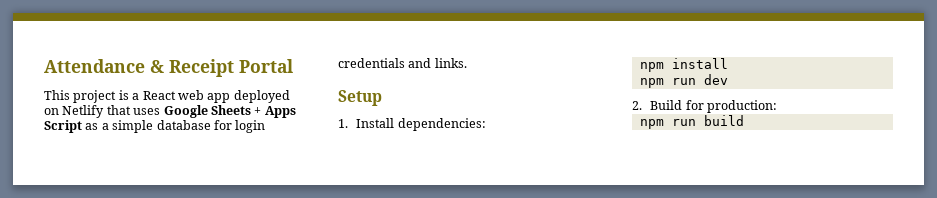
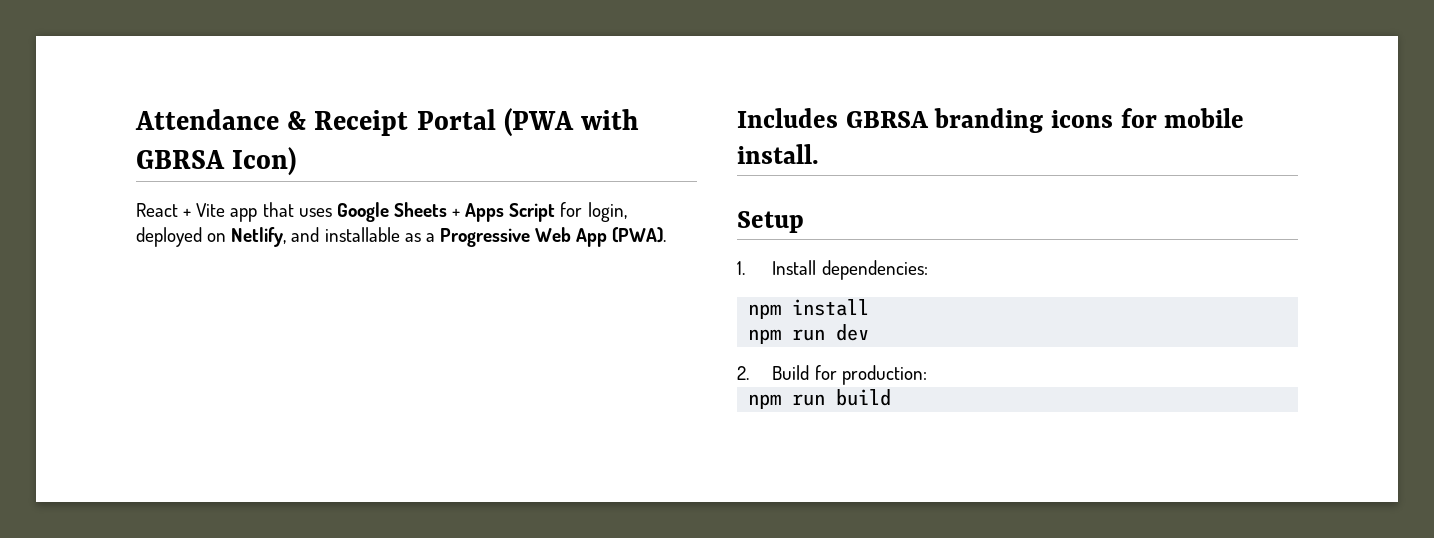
- Attendance & Receipt Portal
- This project is a React web app deployed on Netlify that uses Google Sheets + Apps Script as a simple database for login credentials and links.
+ Attendance & Receipt Portal (PWA with GBRSA Icon)
+ React + Vite app that uses Google Sheets + Apps Script for login, deployed on Netlify, and installable as a Progressive Web App (PWA).
+ Includes GBRSA branding icons for mobile install.

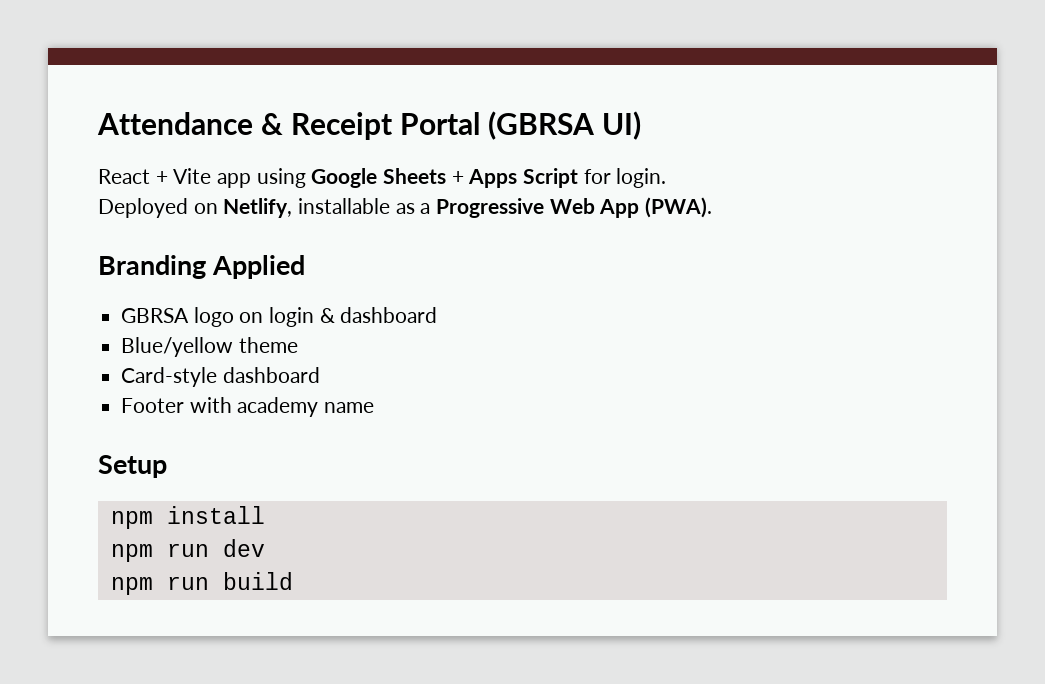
- Attendance & Receipt Portal (PWA with GBRSA Icon)
+ Attendance & Receipt Portal (GBRSA UI)
- React + Vite app that uses Google Sheets + Apps Script for login, deployed on Netlify, and installable as a Progressive Web App (PWA).
+ React + Vite app using Google Sheets + Apps Script for login.
+ Deployed on Netlify, installable as a Progressive Web App (PWA).
- Includes GBRSA branding icons for mobile install.
+ Branding Applied
+ GBRSA logo on login & dashboard
+ Blue/yellow theme
+ Card-style dashboard
+ Footer with academy name
  Setup
- 1. Install dependencies:
- 2. Build for production:

